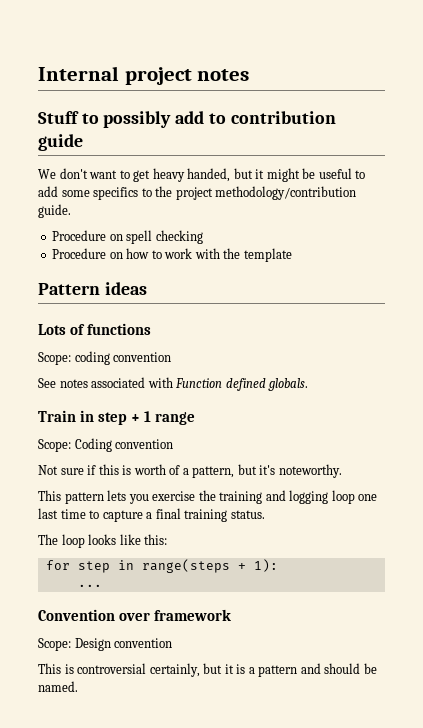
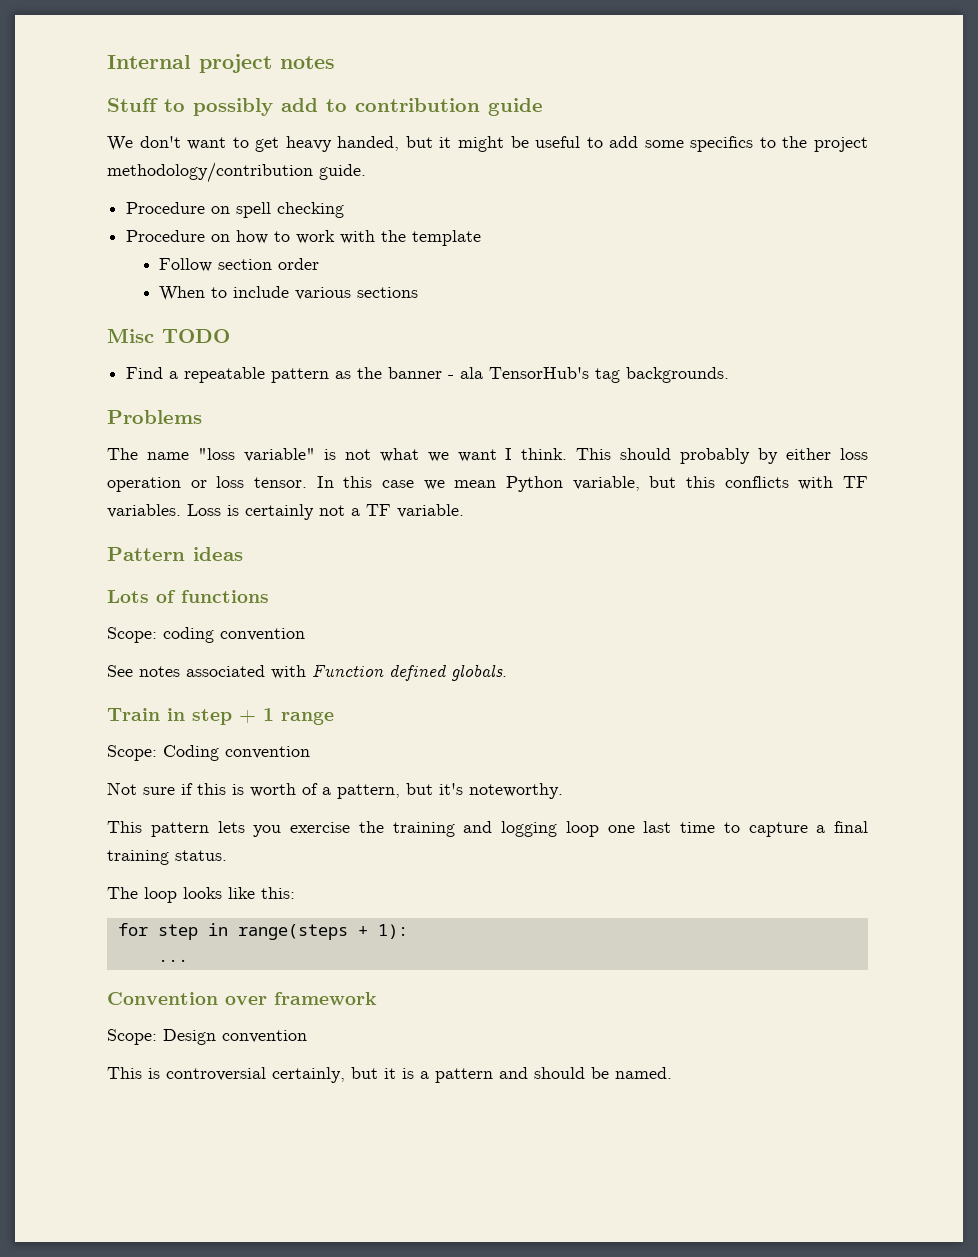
+ Follow section order
+ When to include various sections
+ Misc TODO
+ Find a repeatable pattern as the banner - ala TensorHub's tag backgrounds.
+ Problems
+ The name "loss variable" is not what we want I think. This should probably by either loss operation or loss tensor. In this case we mean Python variable, but this conflicts with TF variables. Loss is certainly not a TF variable.

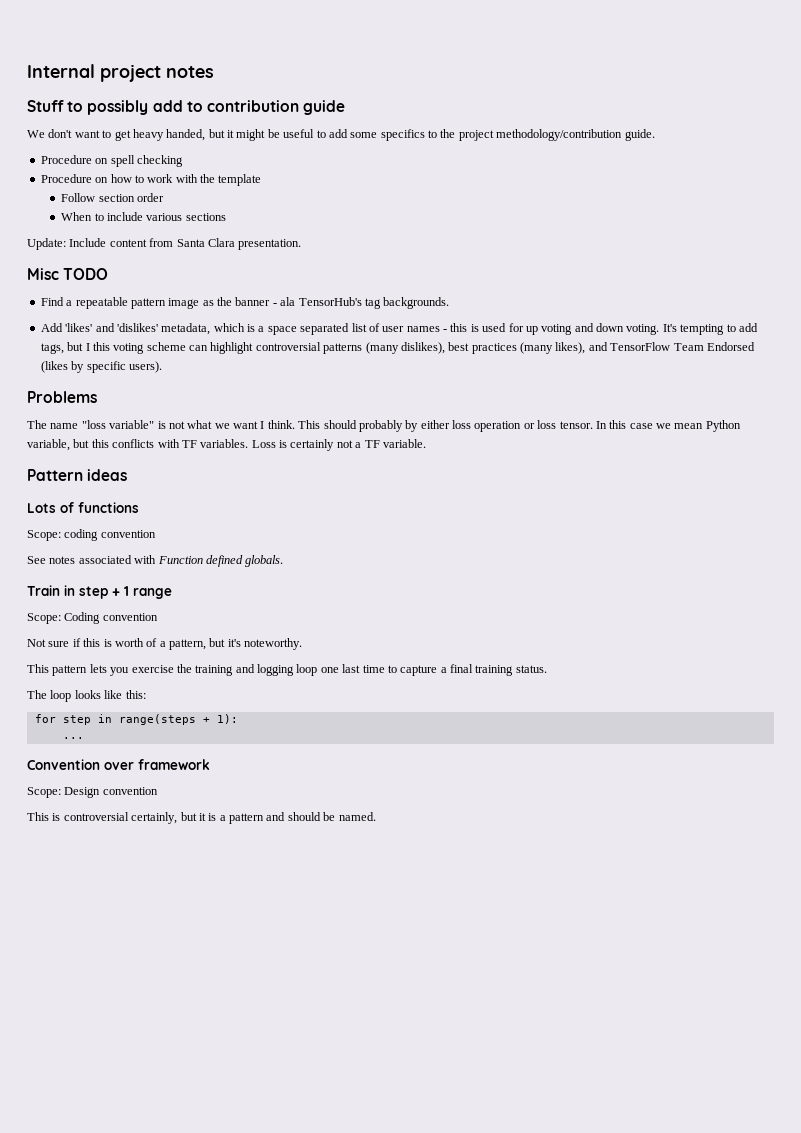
+ Update: Include content from Santa Clara presentation.
- Find a repeatable pattern as the banner - ala TensorHub's tag backgrounds.
+ Find a repeatable pattern image as the banner - ala TensorHub's tag backgrounds.
+ Add 'likes' and 'dislikes' metadata, which is a space separated list of user names - this is used for up voting and down voting. It's tempting to add tags, but I this voting scheme can highlight controversial patterns (many dislikes), best practices (many likes), and TensorFlow Team Endorsed (likes by specific users).

